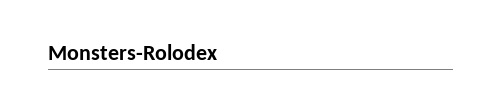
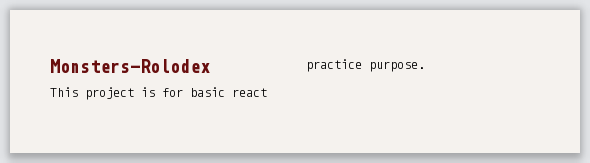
+ This project is for basic react practice purpose.

